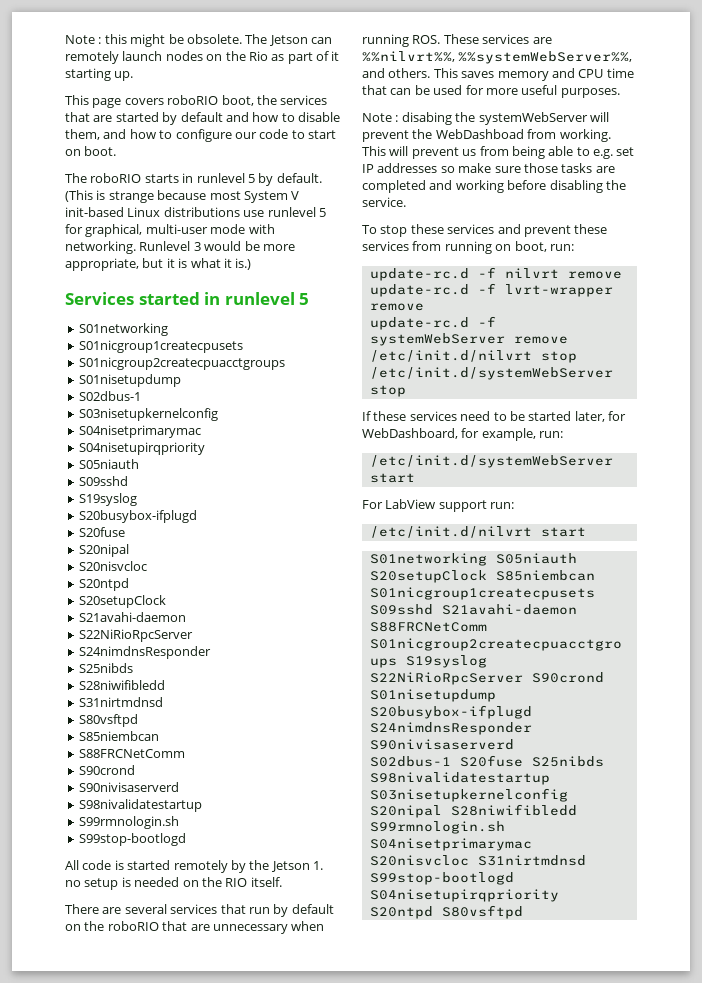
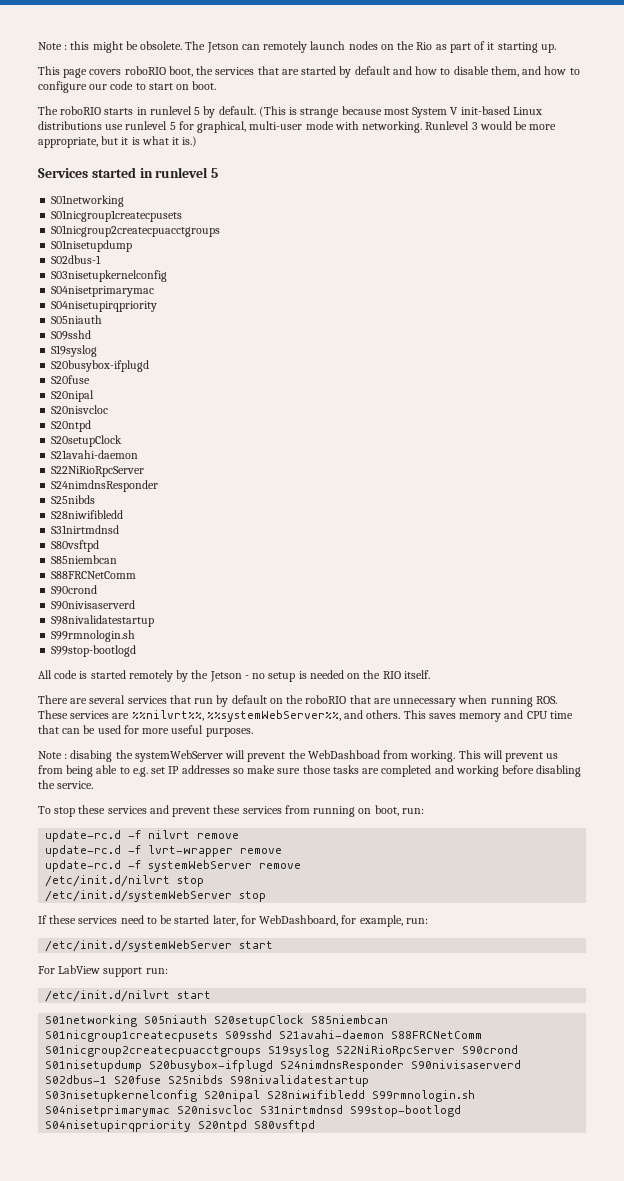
- All code is started remotely by the Jetson 1. no setup is needed on the RIO itself.
+ All code is started remotely by the Jetson - no setup is needed on the RIO itself.

